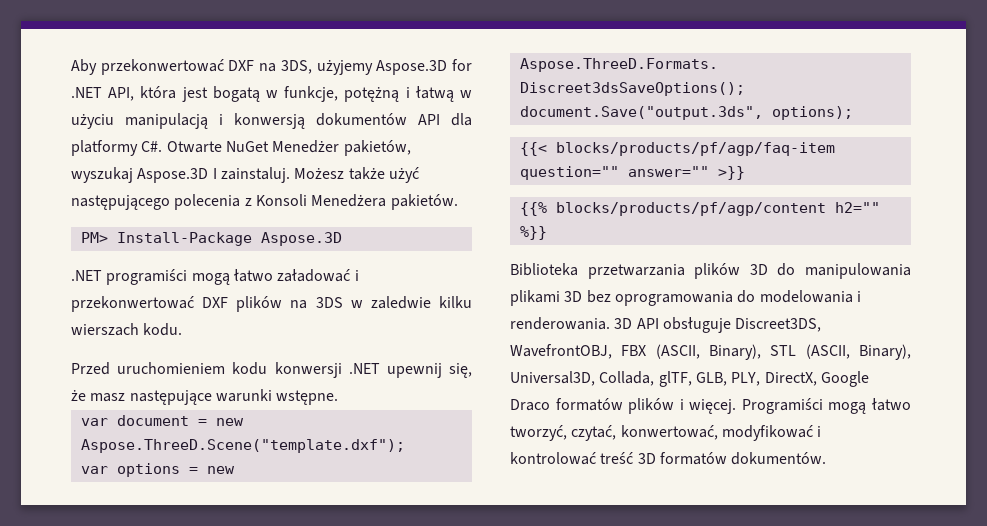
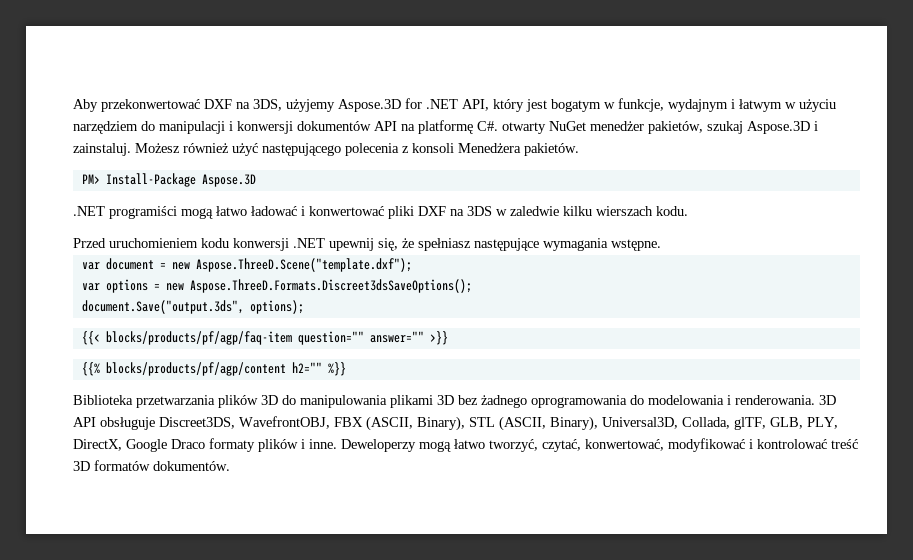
- Aby przekonwertować DXF na 3DS, użyjemy Aspose.3D for .NET API, która jest bogatą w funkcje, potężną i łatwą w użyciu manipulacją i konwersją dokumentów API dla platformy C#. Otwarte NuGet Menedżer pakietów, wyszukaj Aspose.3D I zainstaluj.
+ Aby przekonwertować DXF na 3DS, użyjemy Aspose.3D for .NET API, który jest bogatym w funkcje, wydajnym i łatwym w użyciu narzędziem do manipulacji i konwersji dokumentów API na platformę C#. otwarty NuGet menedżer pakietów, szukaj Aspose.3D i zainstaluj.
- Możesz także użyć następującego polecenia z Konsoli Menedżera pakietów.
+ Możesz również użyć następującego polecenia z konsoli Menedżera pakietów.
- .NET programiści mogą łatwo załadować i przekonwertować DXF plików na 3DS w zaledwie kilku wierszach kodu.
+ .NET programiści mogą łatwo ładować i konwertować pliki DXF na 3DS w zaledwie kilku wierszach kodu.
- Przed uruchomieniem kodu konwersji .NET upewnij się, że masz następujące warunki wstępne.
+ Przed uruchomieniem kodu konwersji .NET upewnij się, że spełniasz następujące wymagania wstępne.
- Biblioteka przetwarzania plików 3D do manipulowania plikami 3D bez oprogramowania do modelowania i renderowania.
+ Biblioteka przetwarzania plików 3D do manipulowania plikami 3D bez żadnego oprogramowania do modelowania i renderowania.
- 3D API obsługuje Discreet3DS, WavefrontOBJ, FBX (ASCII, Binary), STL (ASCII, Binary), Universal3D, Collada, glTF, GLB, PLY, DirectX, Google Draco formatów plików i więcej. Programiści mogą łatwo tworzyć, czytać, konwertować, modyfikować i kontrolować treść 3D formatów dokumentów.
+ 3D API obsługuje Discreet3DS, WavefrontOBJ, FBX (ASCII, Binary), STL (ASCII, Binary), Universal3D, Collada, glTF, GLB, PLY, DirectX, Google Draco formaty plików i inne. Deweloperzy mogą łatwo tworzyć, czytać, konwertować, modyfikować i kontrolować treść 3D formatów dokumentów.

